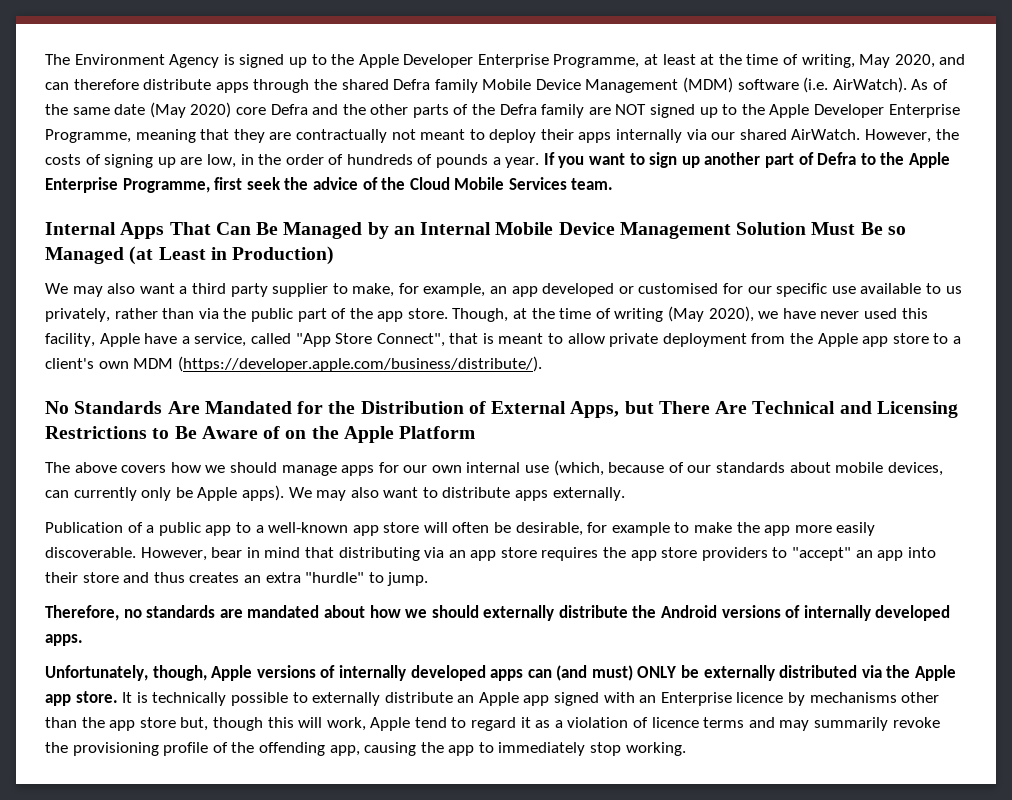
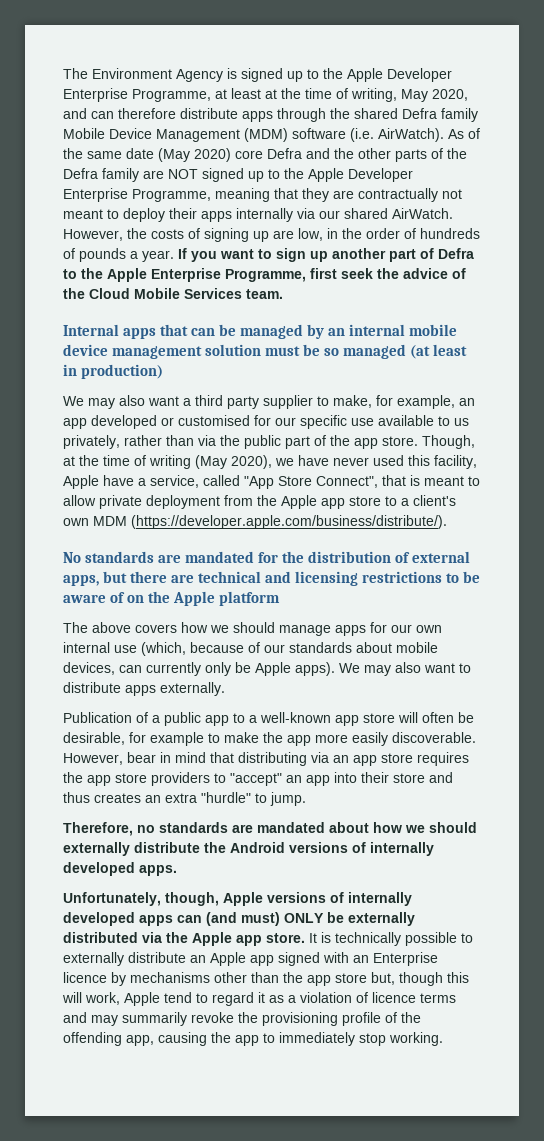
- Internal Apps That Can Be Managed by an Internal Mobile Device Management Solution Must Be so Managed (at Least in Production)
+ Internal apps that can be managed by an internal mobile device management solution must be so managed (at least in production)
- No Standards Are Mandated for the Distribution of External Apps, but There Are Technical and Licensing Restrictions to Be Aware of on the Apple Platform
+ No standards are mandated for the distribution of external apps, but there are technical and licensing restrictions to be aware of on the Apple platform

